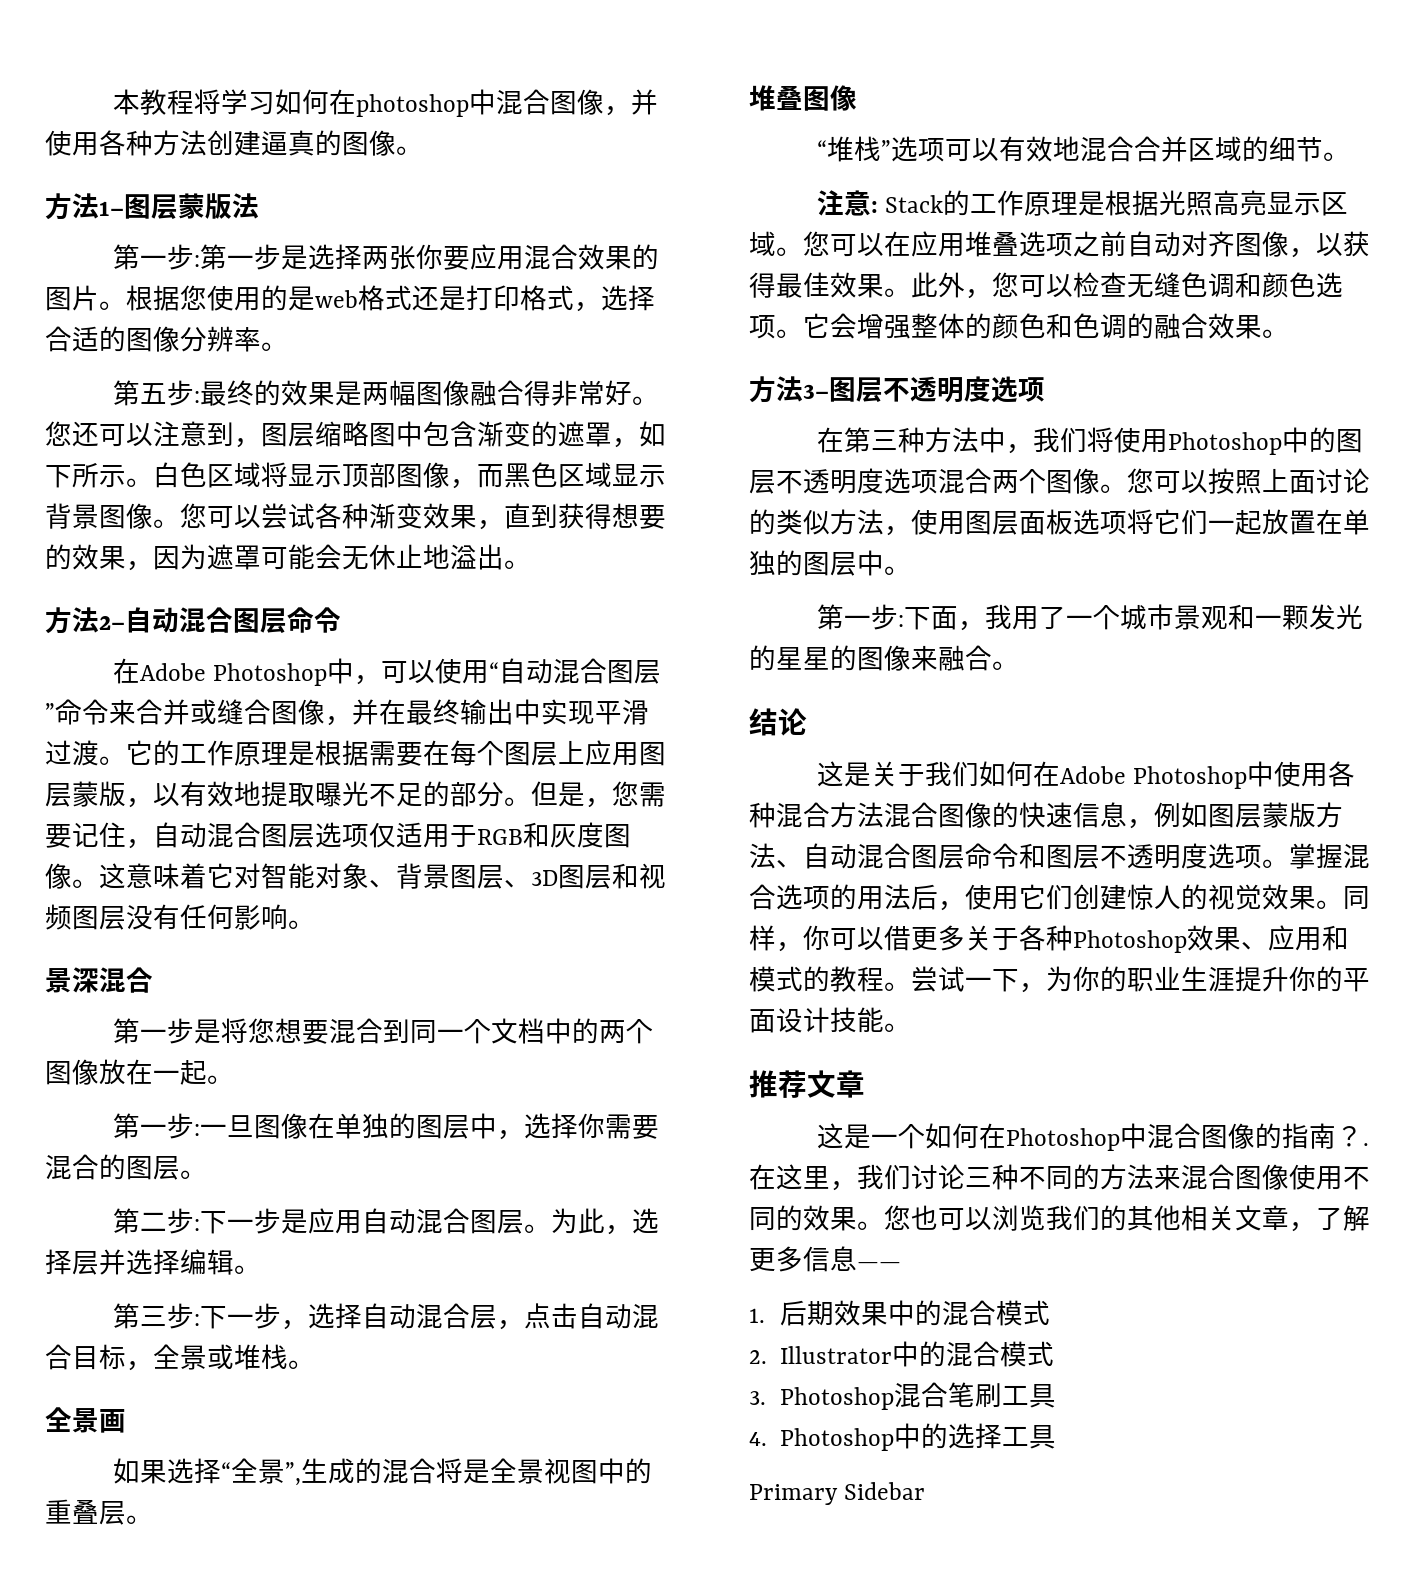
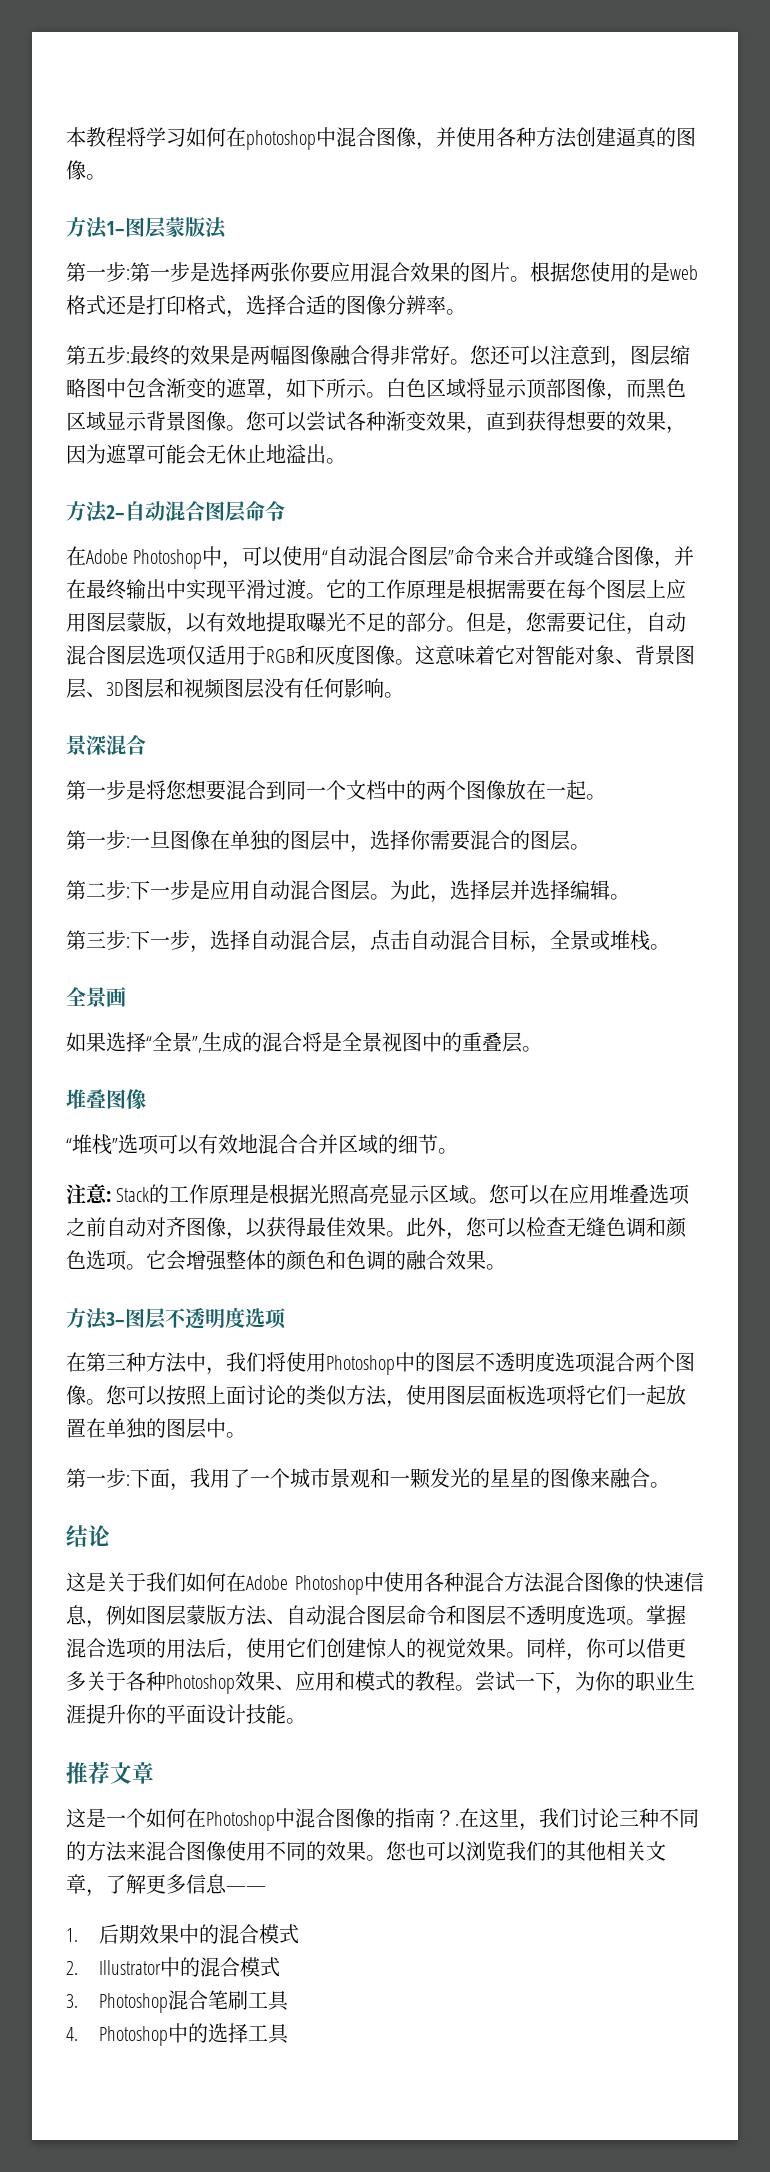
- Primary Sidebar

